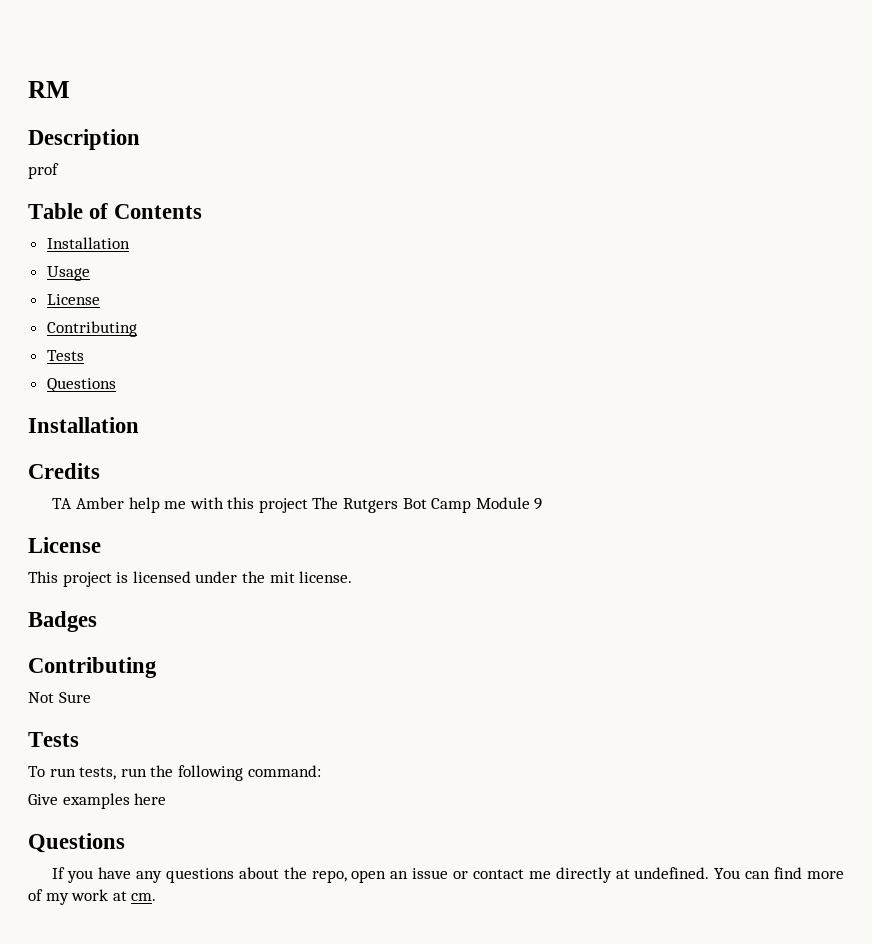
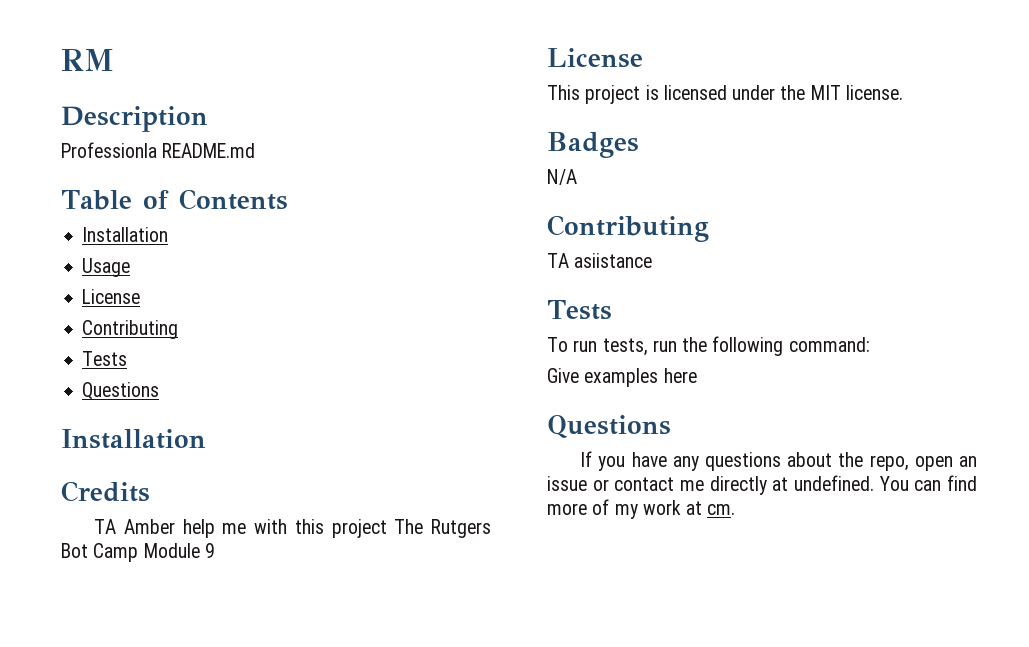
- prof
+ Professionla README.md
- This project is licensed under the mit license.
+ This project is licensed under the MIT license.
  Badges
+ N/A
  Contributing
- Not Sure
+ TA asiistance

